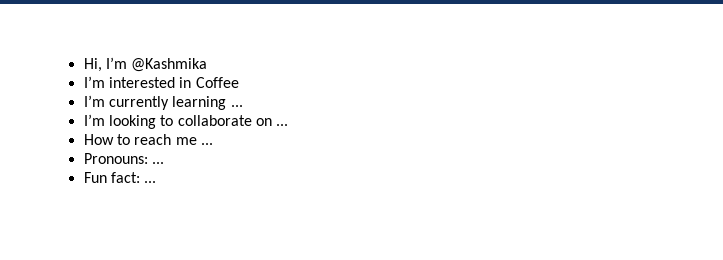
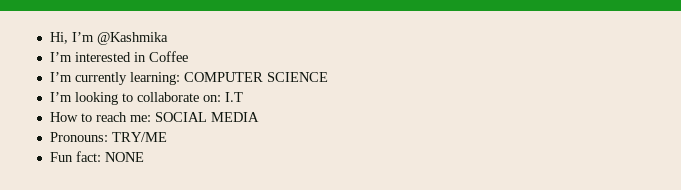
- I’m currently learning ...
+ I’m currently learning: COMPUTER SCIENCE
- I’m looking to collaborate on ...
+ I’m looking to collaborate on: I.T
- How to reach me ...
+ How to reach me: SOCIAL MEDIA
- Pronouns: ...
+ Pronouns: TRY/ME
- Fun fact: ...
+ Fun fact: NONE

